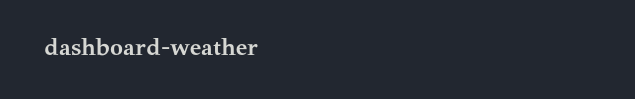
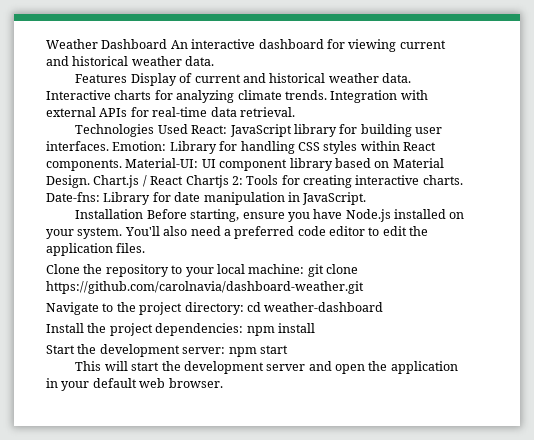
- dashboard-weather
+ Weather Dashboard An interactive dashboard for viewing current and historical weather data.
+ Features Display of current and historical weather data. Interactive charts for analyzing climate trends. Integration with external APIs for real-time data retrieval.
+ Technologies Used React: JavaScript library for building user interfaces. Emotion: Library for handling CSS styles within React components. Material-UI: UI component library based on Material Design. Chart.js / React Chartjs 2: Tools for creating interactive charts. Date-fns: Library for date manipulation in JavaScript.
+ Installation Before starting, ensure you have Node.js installed on your system. You'll also need a preferred code editor to edit the application files.
+ Clone the repository to your local machine: git clone https://github.com/carolnavia/dashboard-weather.git
+ Navigate to the project directory: cd weather-dashboard
+ Install the project dependencies: npm install
+ Start the development server: npm start
+ This will start the development server and open the application in your default web browser.

